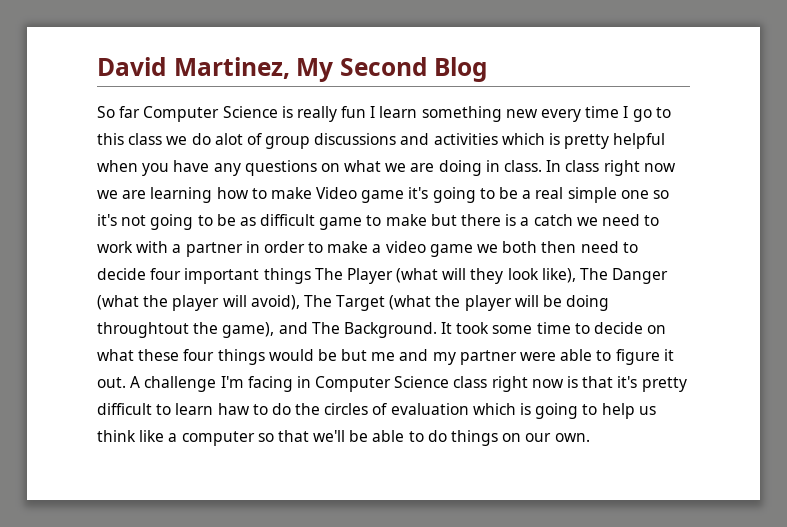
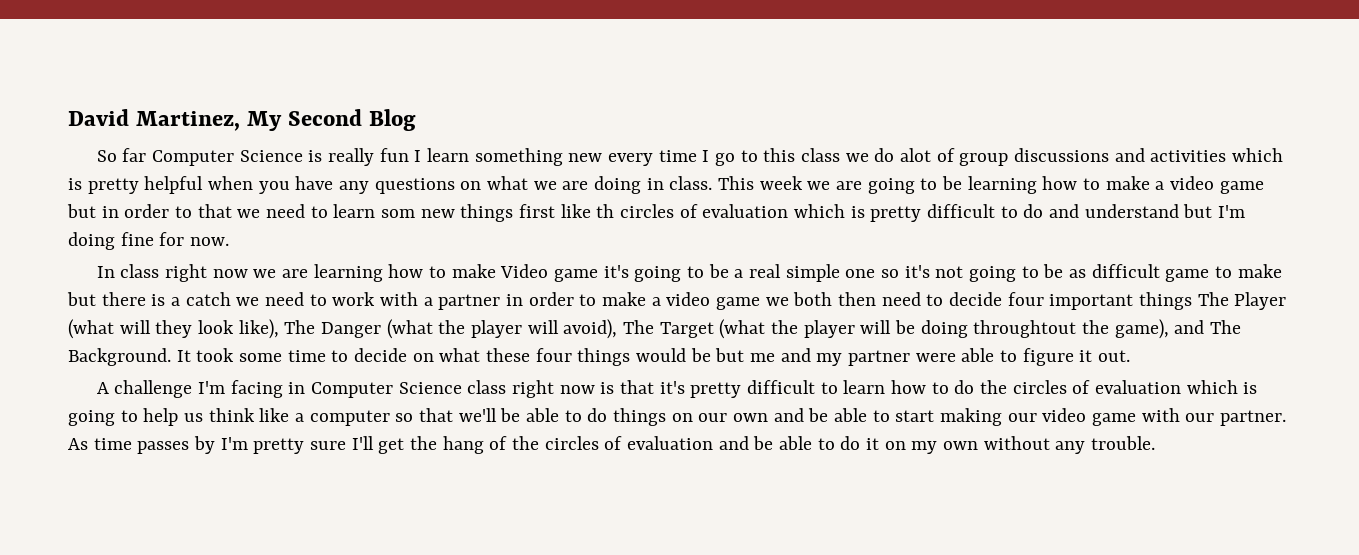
- So far Computer Science is really fun I learn something new every time I go to this class we do alot of group discussions and activities which is pretty helpful when you have any questions on what we are doing in class. In class right now we are learning how to make Video game it's going to be a real simple one so it's not going to be as difficult game to make but there is a catch we need to work with a partner in order to make a video game we both then need to decide four important things The Player (what will they look like), The Danger (what the player will avoid), The Target (what the player will be doing throughtout the game), and The Background.
+ So far Computer Science is really fun I learn something new every time I go to this class we do alot of group discussions and activities which is pretty helpful when you have any questions on what we are doing in class. This week we are going to be learning how to make a video game but in order to that we need to learn som new things first like th circles of evaluation which is pretty difficult to do and understand but I'm doing fine for now.
+ In class right now we are learning how to make Video game it's going to be a real simple one so it's not going to be as difficult game to make but there is a catch we need to work with a partner in order to make a video game we both then need to decide four important things The Player (what will they look like), The Danger (what the player will avoid), The Target (what the player will be doing throughtout the game), and The Background.
- It took some time to decide on what these four things would be but me and my partner were able to figure it out. A challenge I'm facing in Computer Science class right now is that it's pretty difficult to learn haw to do the circles of evaluation which is going to help us think like a computer so that we'll be able to do things on our own.
+ It took some time to decide on what these four things would be but me and my partner were able to figure it out.
+ A challenge I'm facing in Computer Science class right now is that it's pretty difficult to learn how to do the circles of evaluation which is going to help us think like a computer so that we'll be able to do things on our own and be able to start making our video game with our partner. As time passes by I'm pretty sure I'll get the hang of the circles of evaluation and be able to do it on my own without any trouble.

